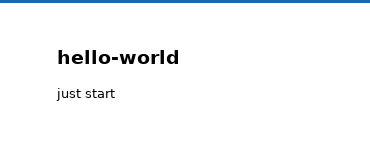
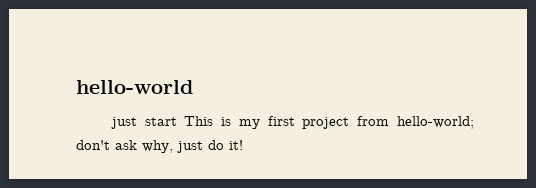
- just start
+ just start This is my first project from hello-world; don't ask why, just do it!

